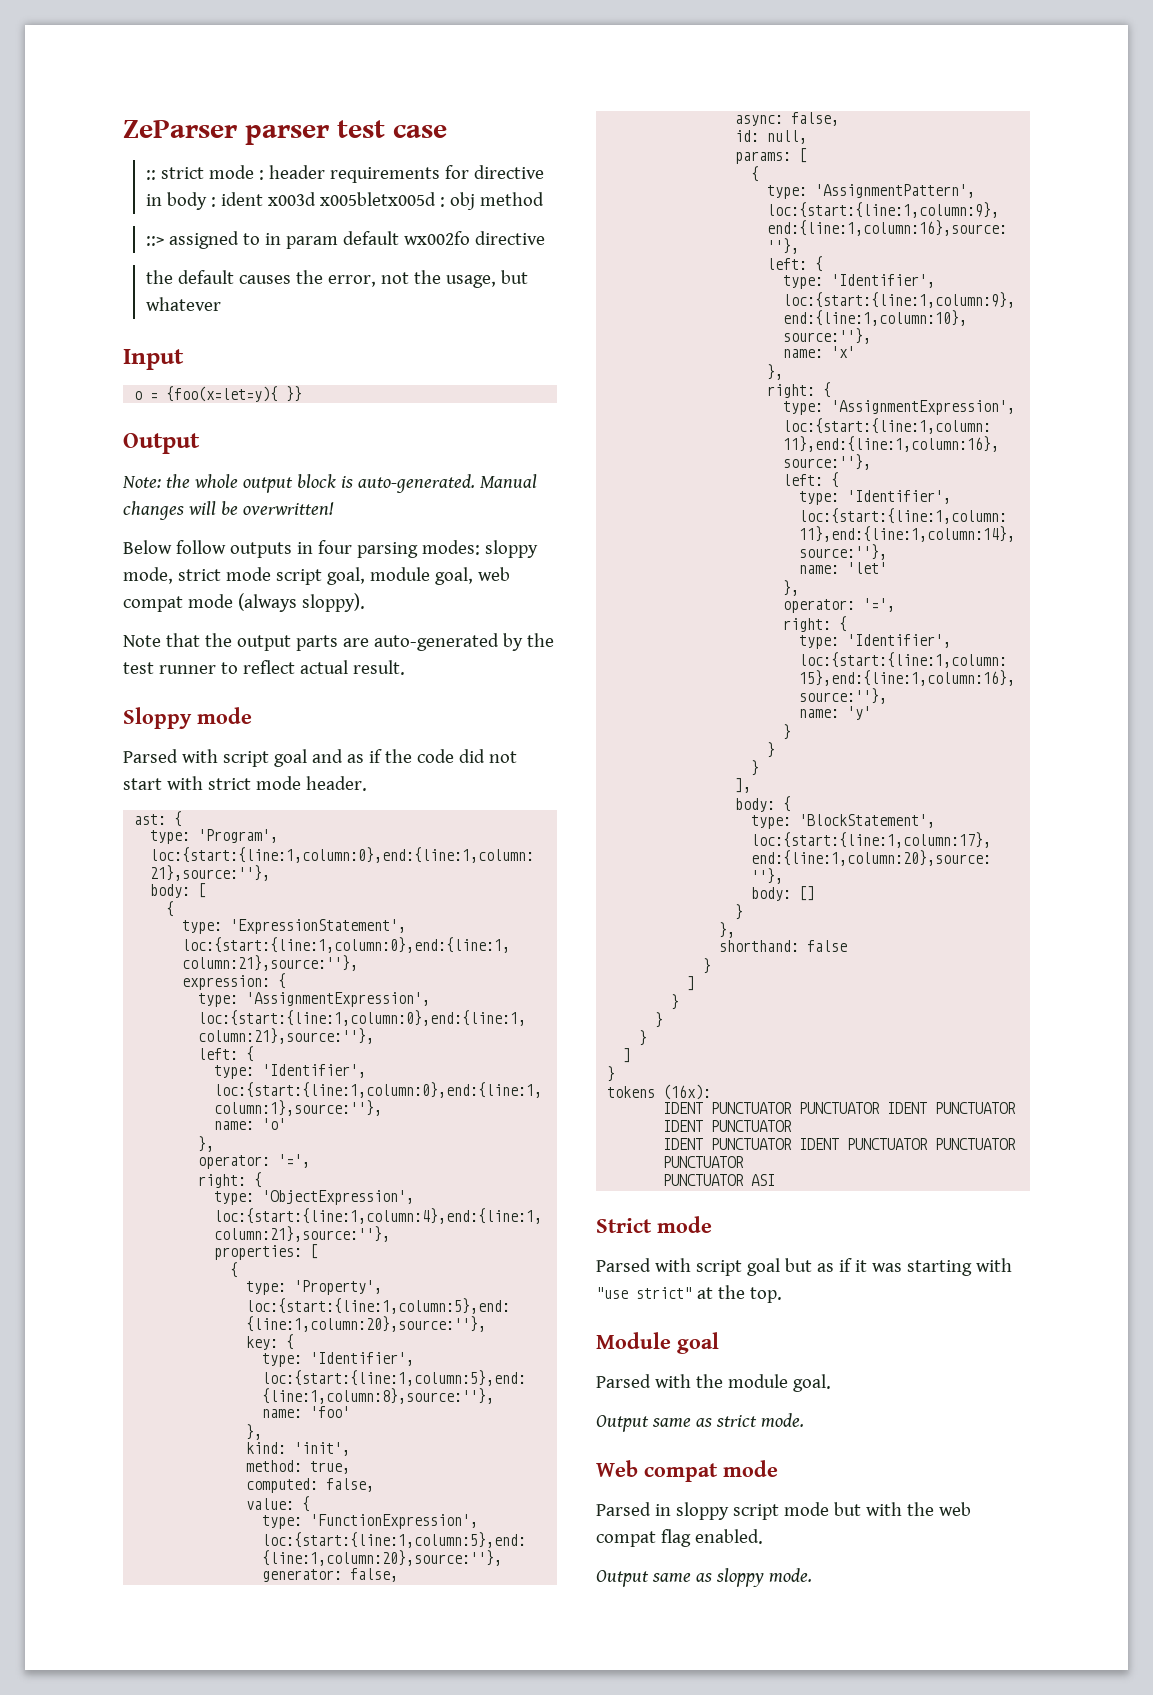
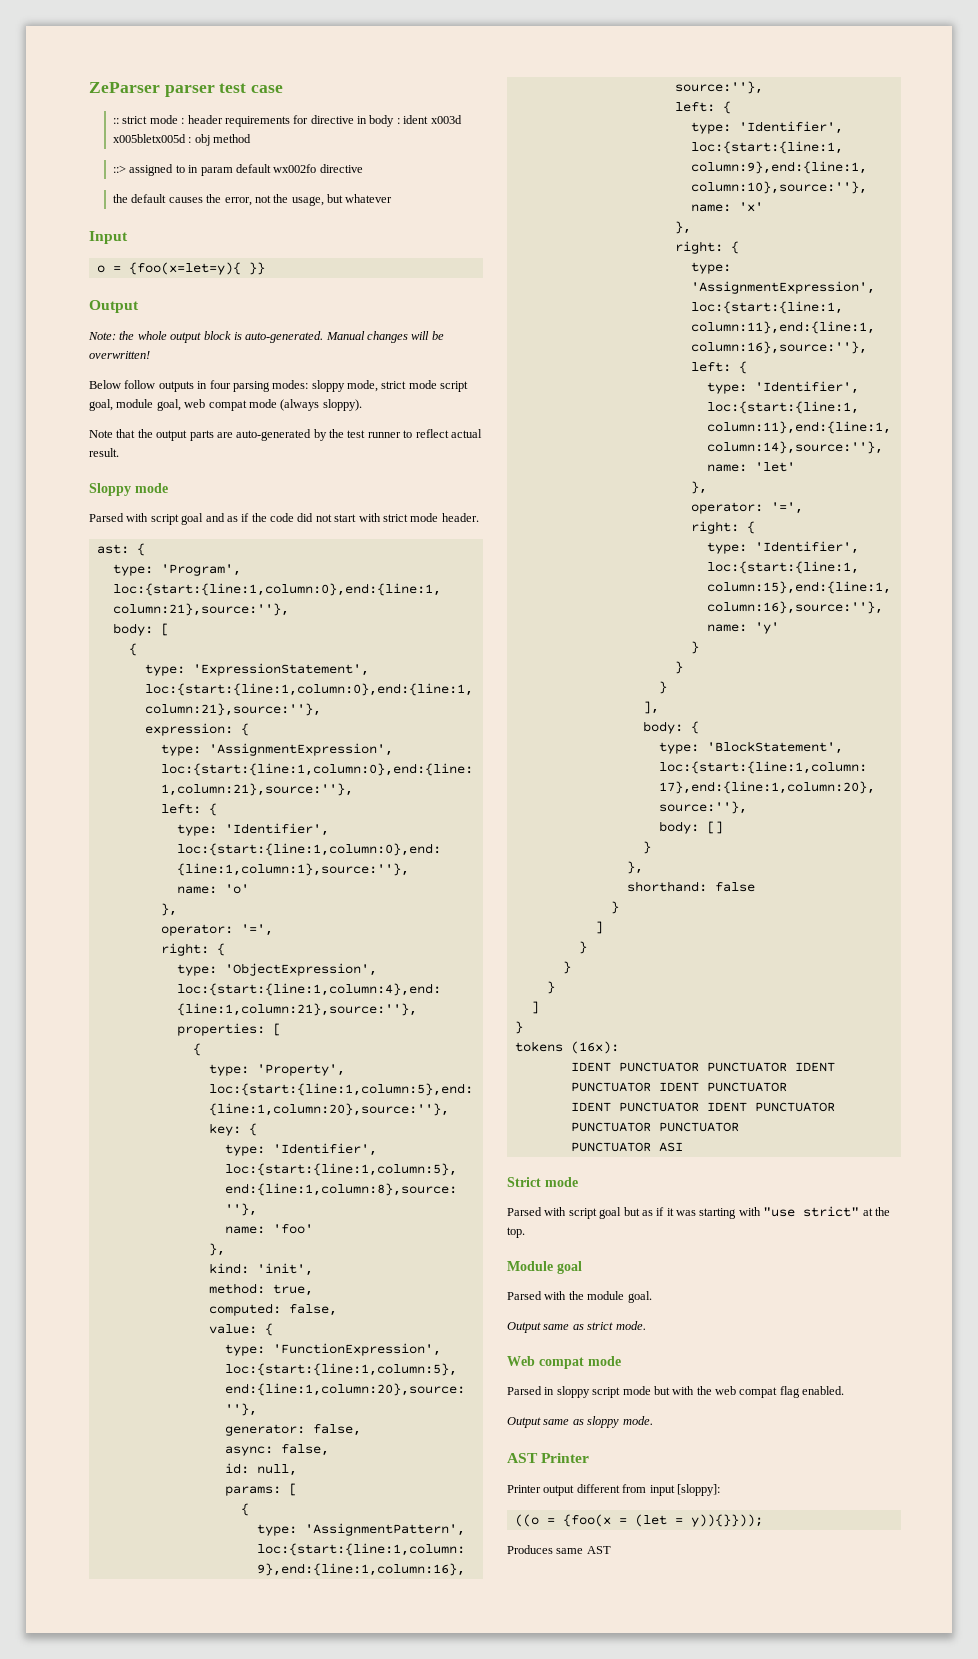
+ AST Printer
+ Printer output different from input [sloppy]:
+ ((o = {foo(x = (let = y)){}}));
+ Produces same AST

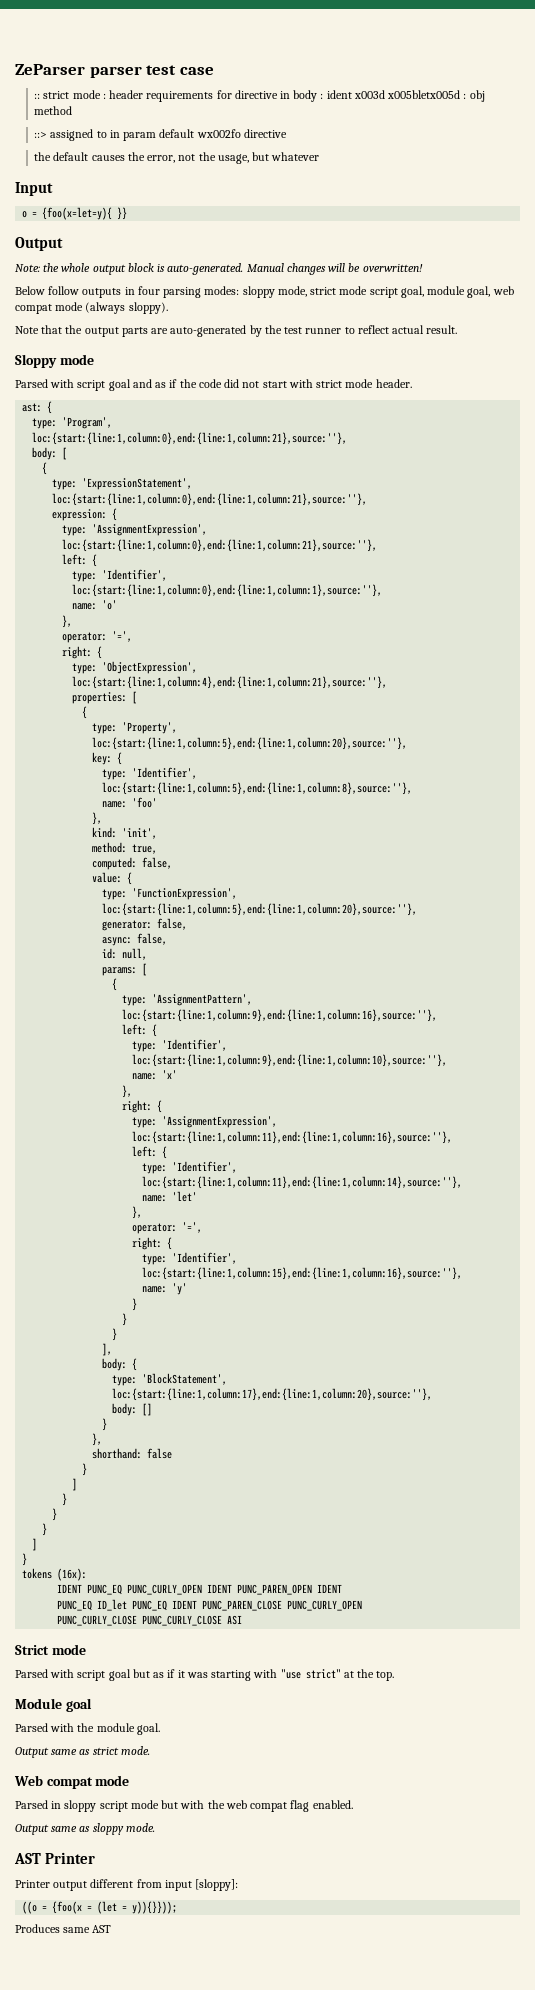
- IDENT PUNCTUATOR PUNCTUATOR IDENT PUNCTUATOR IDENT PUNCTUATOR
- IDENT PUNCTUATOR IDENT PUNCTUATOR PUNCTUATOR PUNCTUATOR
- PUNCTUATOR ASI
+ IDENT PUNC_EQ PUNC_CURLY_OPEN IDENT PUNC_PAREN_OPEN IDENT
+ PUNC_EQ ID_let PUNC_EQ IDENT PUNC_PAREN_CLOSE PUNC_CURLY_OPEN
+ PUNC_CURLY_CLOSE PUNC_CURLY_CLOSE ASI

